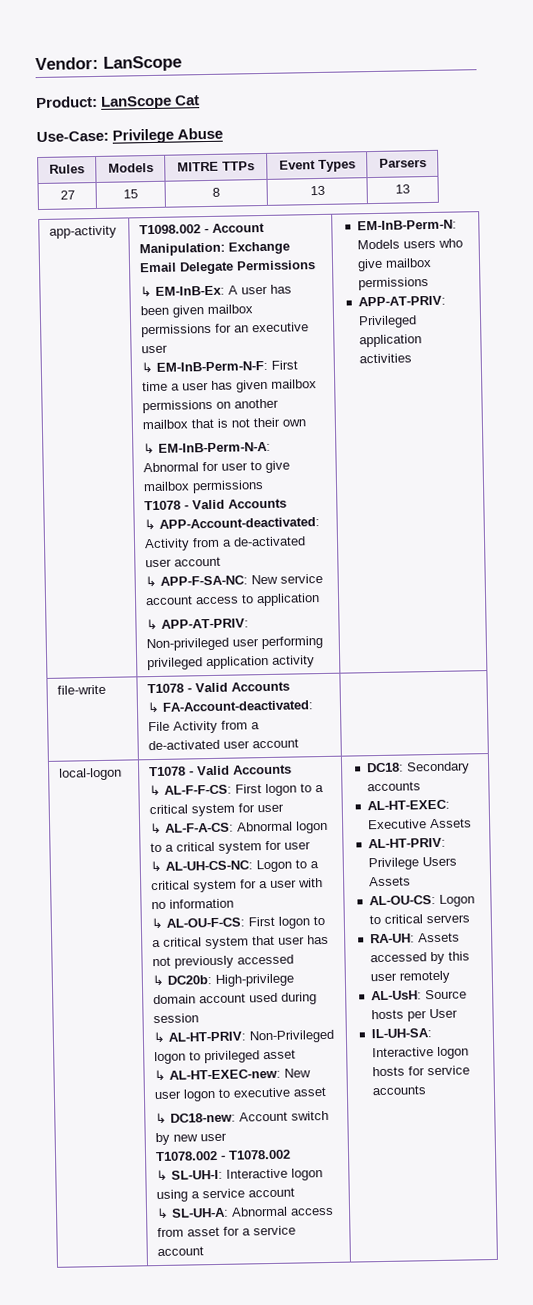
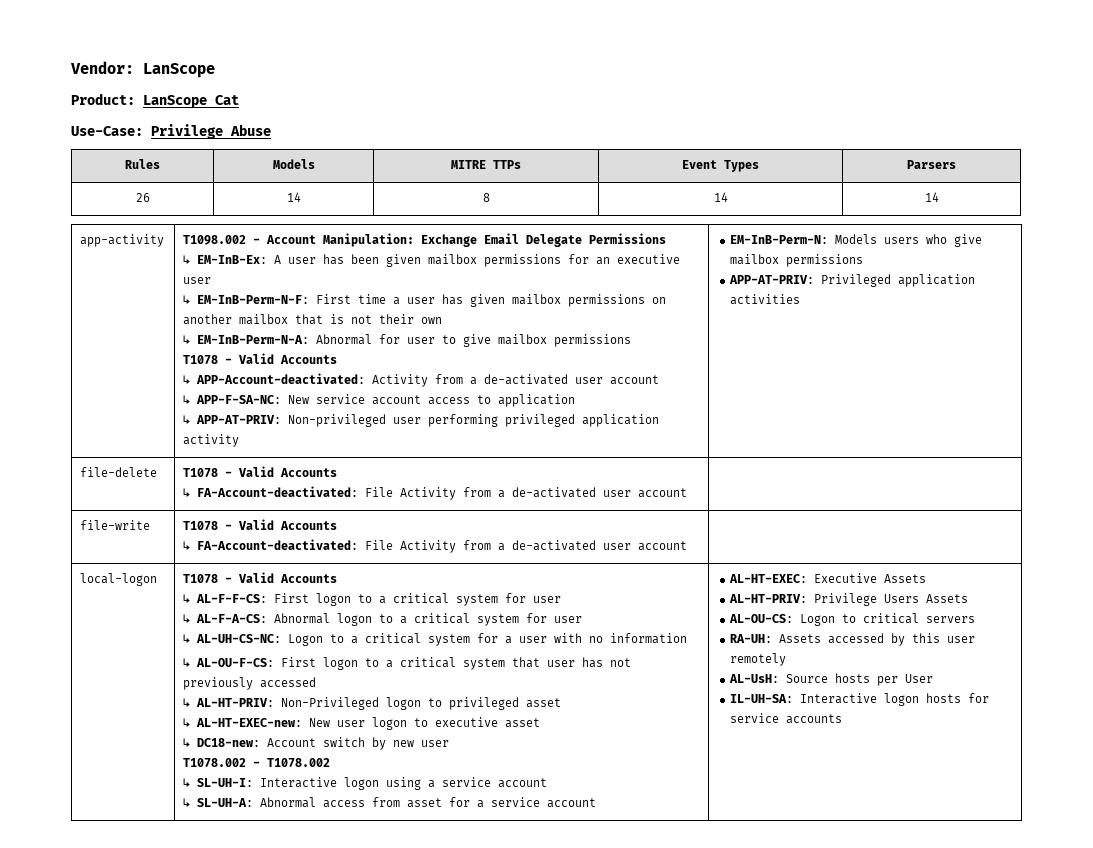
- 27 | 15 | 8 | 13 | 13
+ 26 | 14 | 8 | 14 | 14
+ file-delete | T1078 - Valid Accounts
+ ↳ FA-Account-deactivated: File Activity from a de-activated user account |
- ↳ DC20b: High-privilege domain account used during session
- DC18: Secondary accounts

